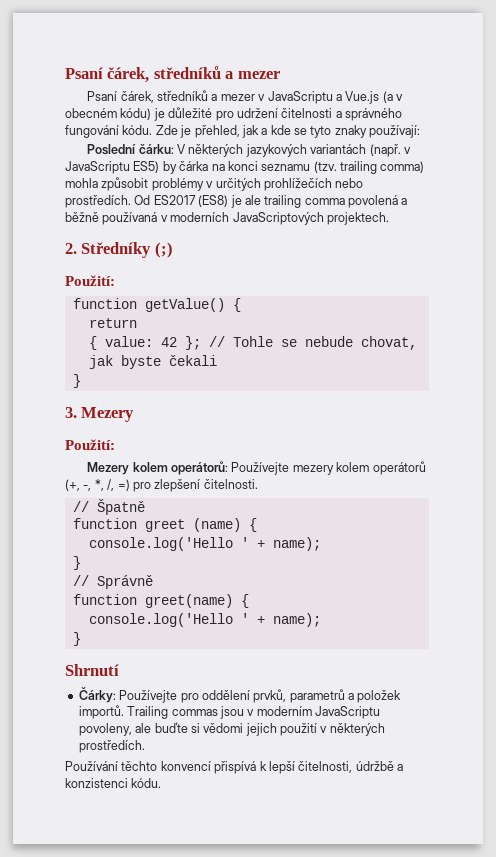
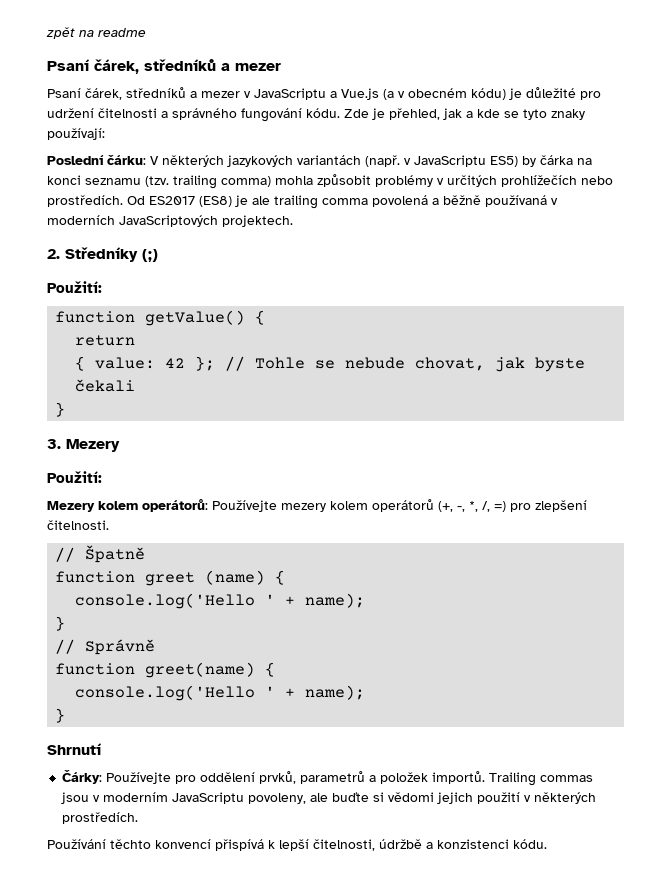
+ zpět na readme

